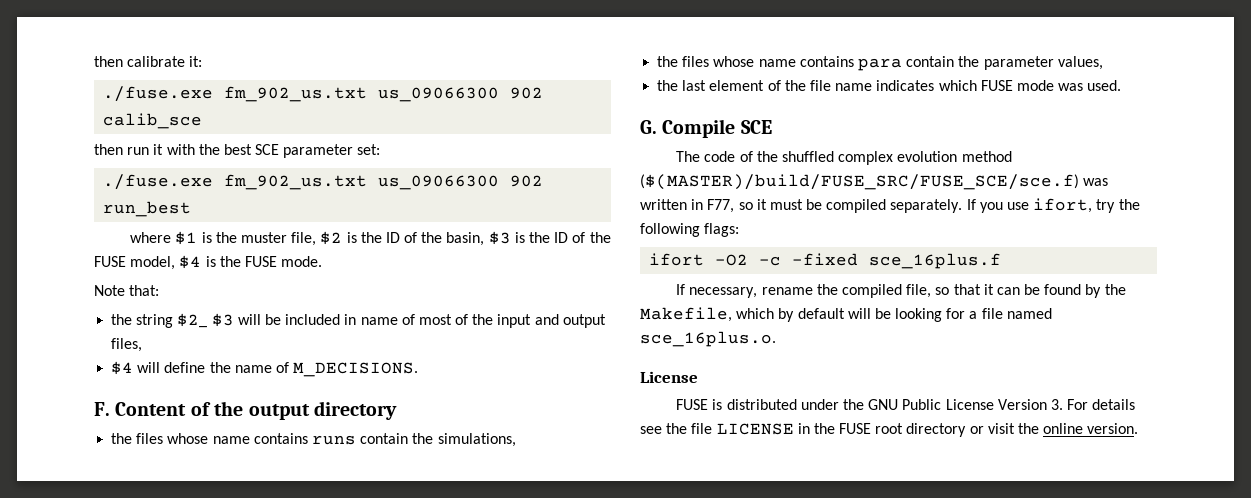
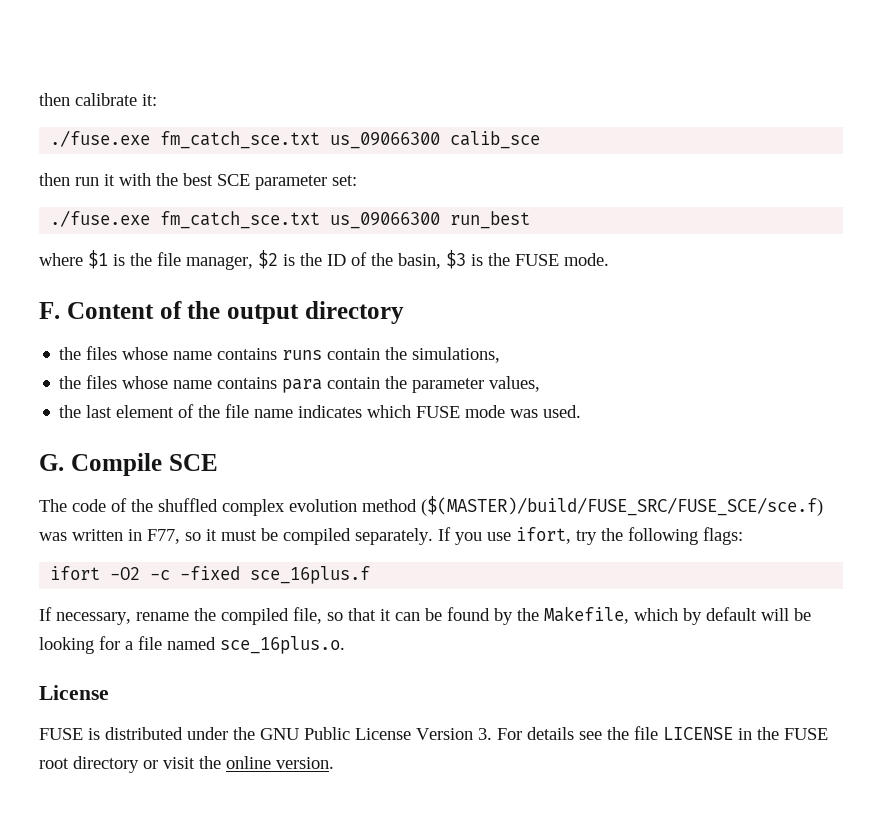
- ./fuse.exe fm_902_us.txt us_09066300 902 calib_sce
+ ./fuse.exe fm_catch_sce.txt us_09066300 calib_sce
- ./fuse.exe fm_902_us.txt us_09066300 902 run_best
+ ./fuse.exe fm_catch_sce.txt us_09066300 run_best
- where $1 is the muster file, $2 is the ID of the basin, $3 is the ID of the FUSE model, $4 is the FUSE mode.
- Note that:
- the string $2_ $3 will be included in name of most of the input and output files,
- $4 will define the name of M_DECISIONS.
+ where $1 is the file manager, $2 is the ID of the basin, $3 is the FUSE mode.

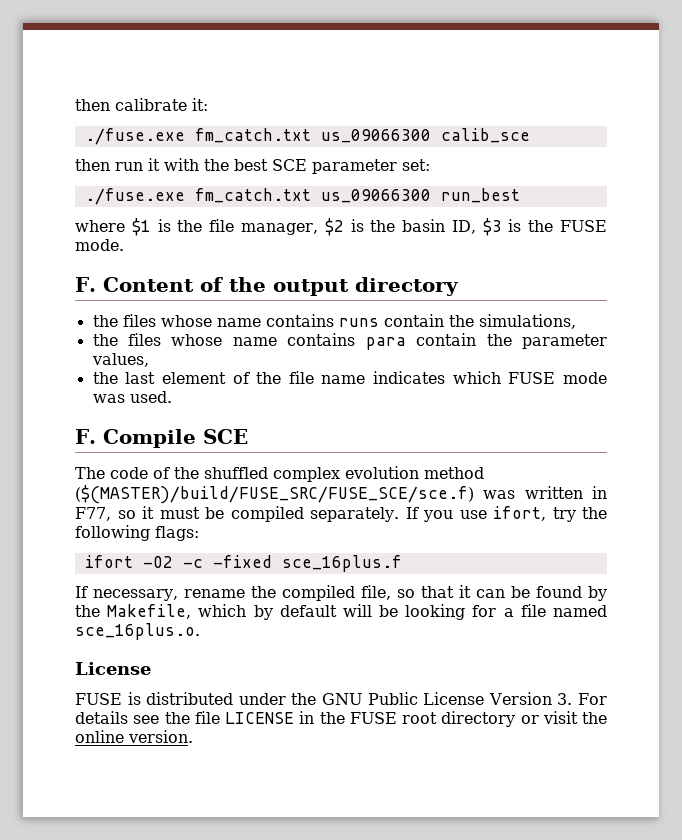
- ./fuse.exe fm_catch_sce.txt us_09066300 calib_sce
+ ./fuse.exe fm_catch.txt us_09066300 calib_sce
- ./fuse.exe fm_catch_sce.txt us_09066300 run_best
+ ./fuse.exe fm_catch.txt us_09066300 run_best
- where $1 is the file manager, $2 is the ID of the basin, $3 is the FUSE mode.
+ where $1 is the file manager, $2 is the basin ID, $3 is the FUSE mode.
- G. Compile SCE
+ F. Compile SCE

